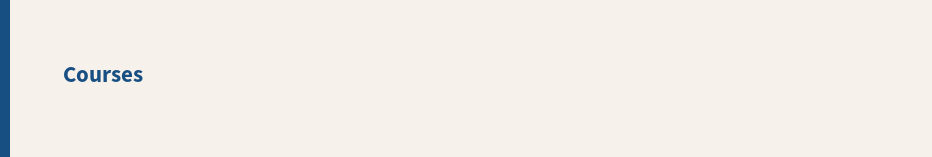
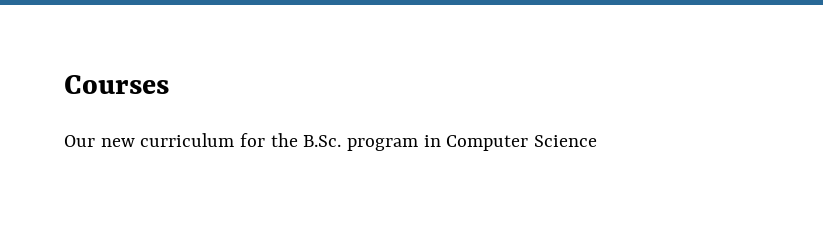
+ Our new curriculum for the B.Sc. program in Computer Science

